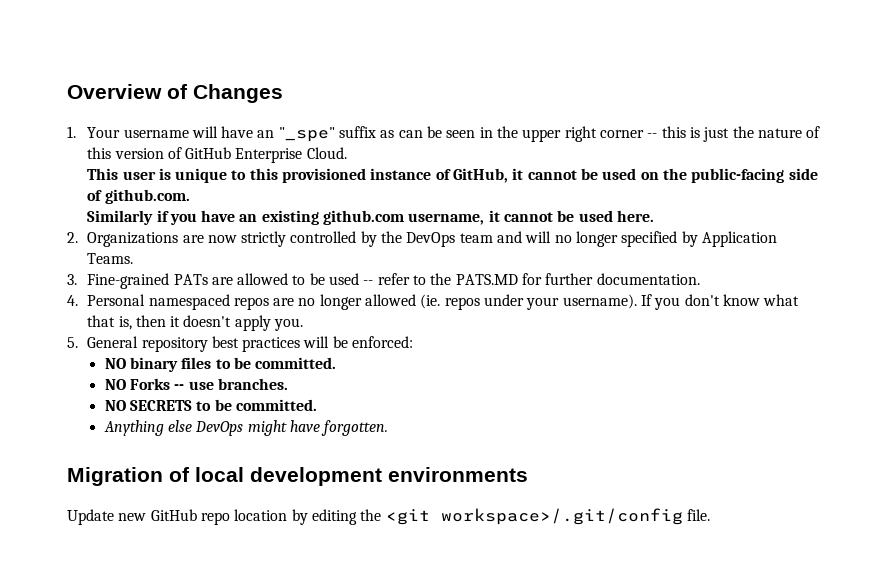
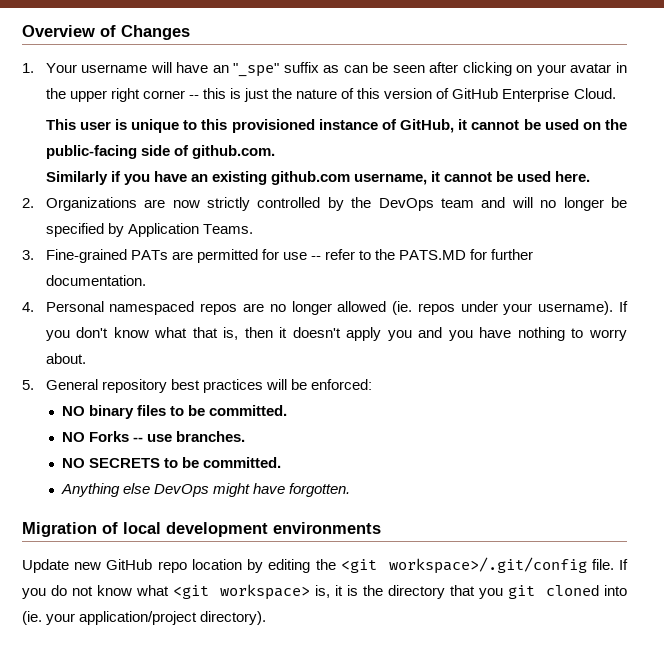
- 1. Your username will have an "_spe" suffix as can be seen in the upper right corner -- this is just the nature of this version of GitHub Enterprise Cloud.
+ 1. Your username will have an "_spe" suffix as can be seen after clicking on your avatar in the upper right corner -- this is just the nature of this version of GitHub Enterprise Cloud.
- 2. Organizations are now strictly controlled by the DevOps team and will no longer specified by Application Teams.
+ 2. Organizations are now strictly controlled by the DevOps team and will no longer be specified by Application Teams.
- 3. Fine-grained PATs are allowed to be used -- refer to the PATS.MD for further documentation.
+ 3. Fine-grained PATs are permitted for use -- refer to the PATS.MD for further documentation.
- If you don't know what that is, then it doesn't apply you.
+ If you don't know what that is, then it doesn't apply you and you have nothing to worry about.
+ If you do not know what <git workspace> is, it is the directory that you git cloned into (ie. your application/project directory).

